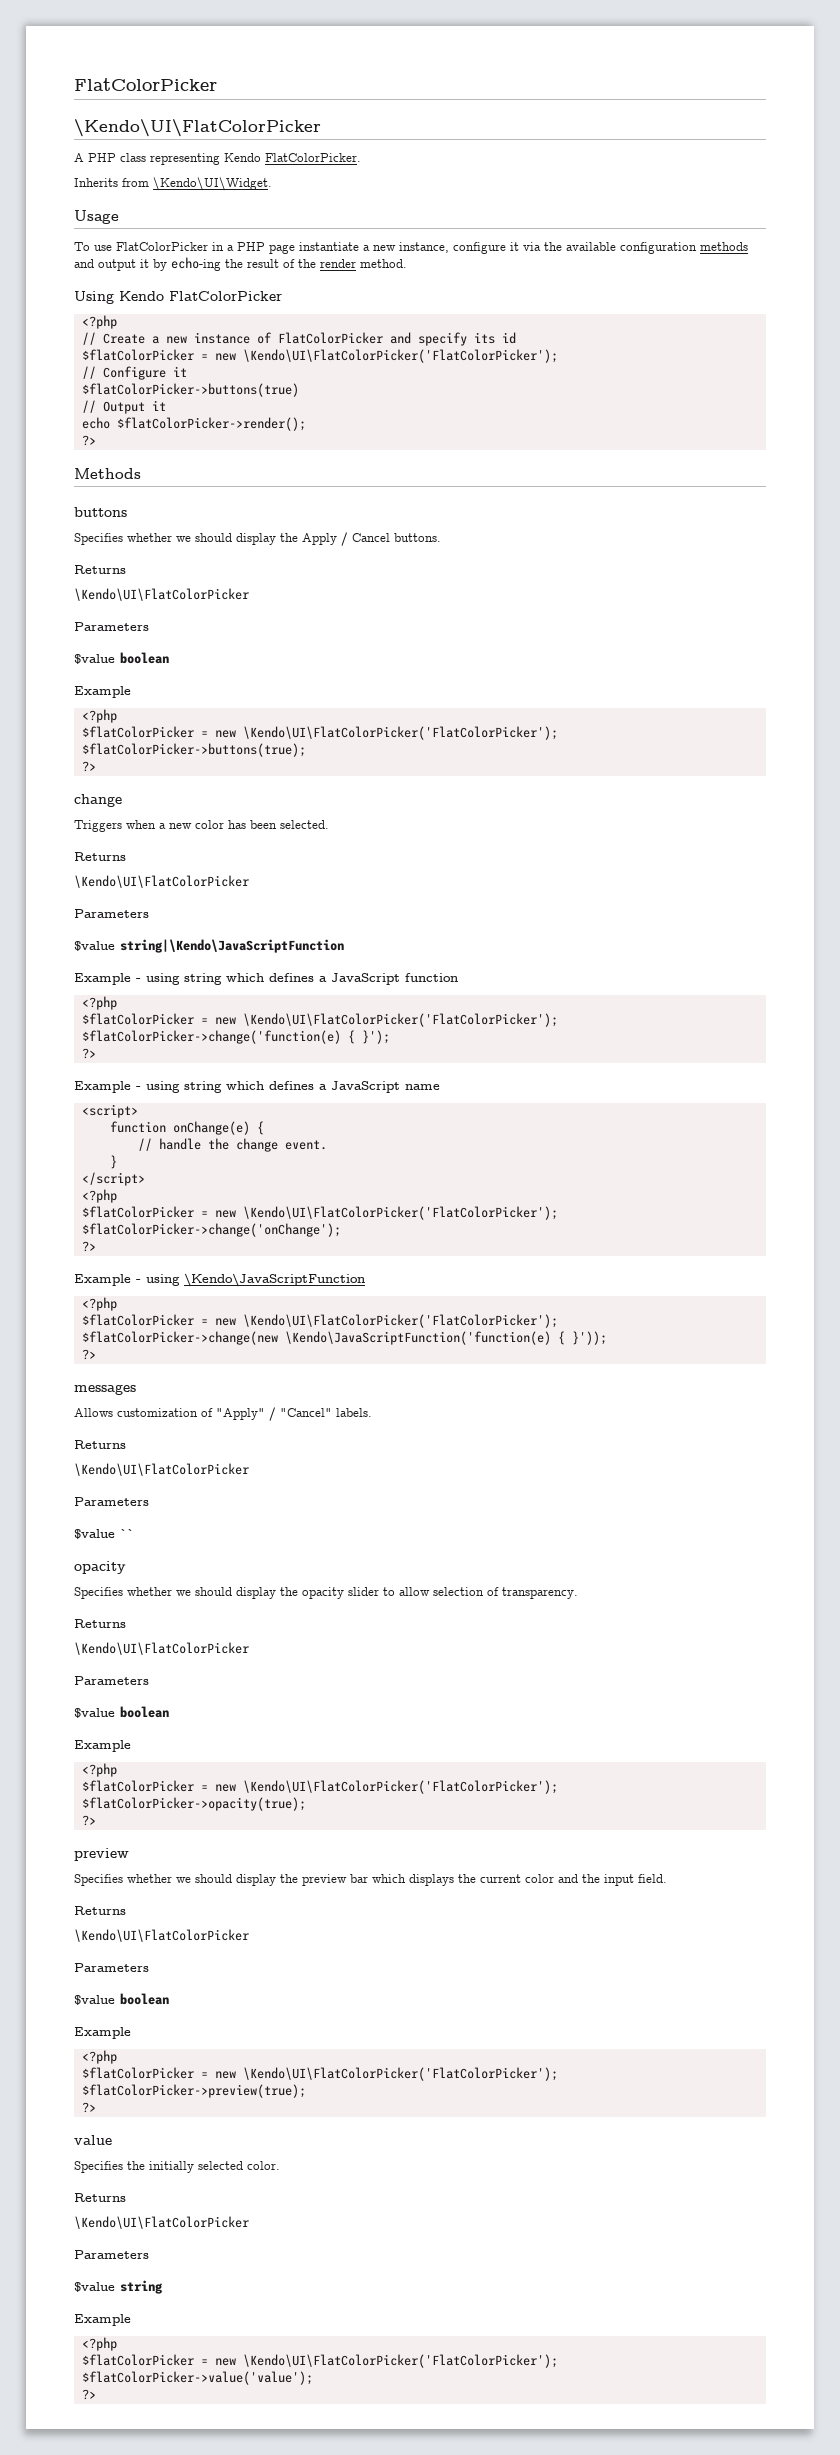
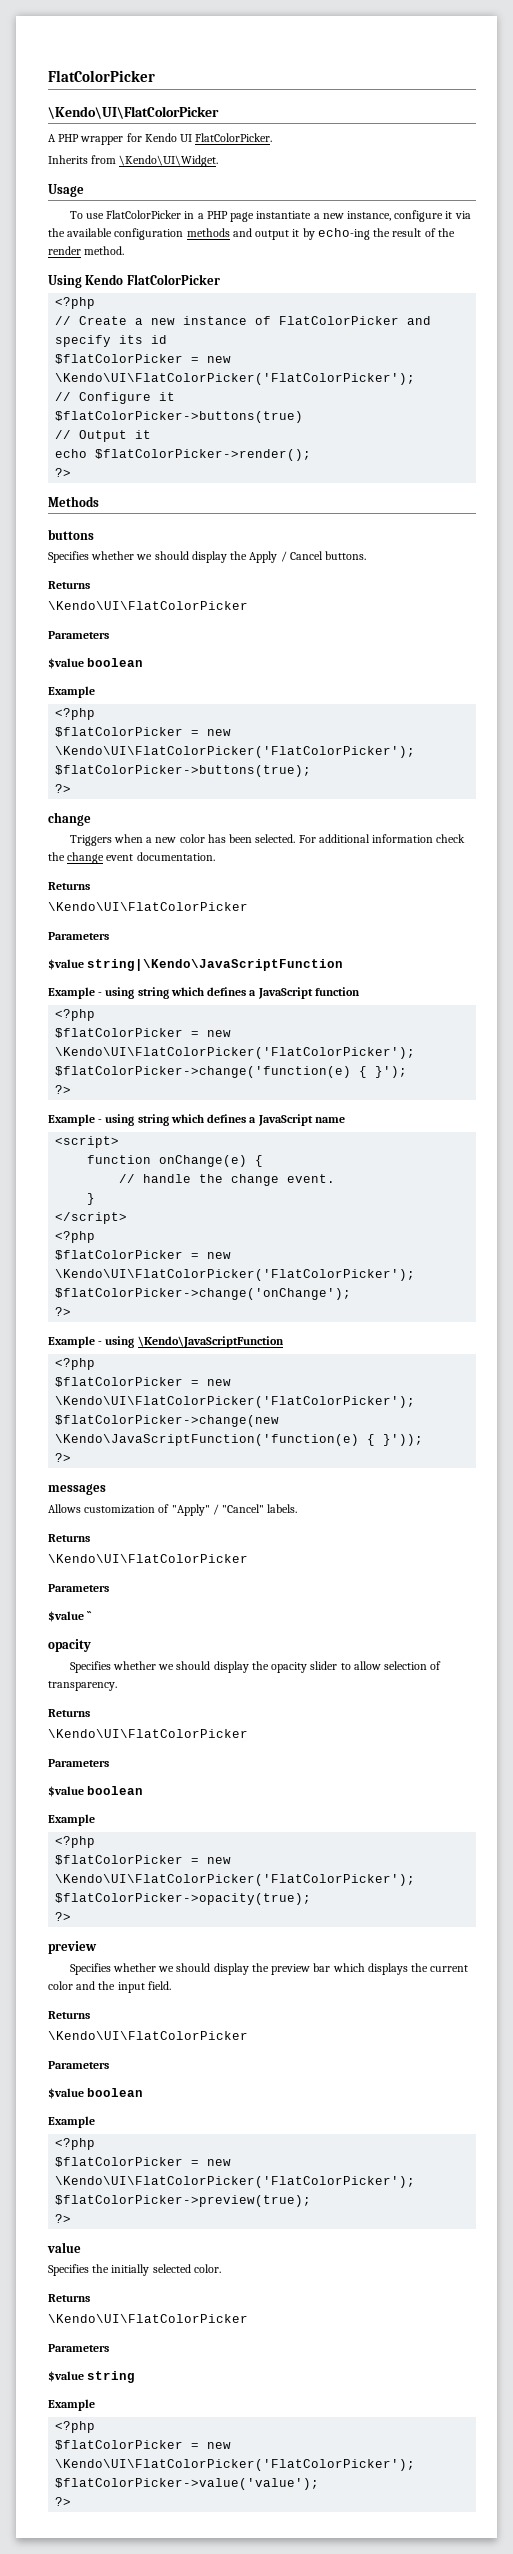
- A PHP class representing Kendo FlatColorPicker.
+ A PHP wrapper for Kendo UI FlatColorPicker.
+ For additional information check the change event documentation.

